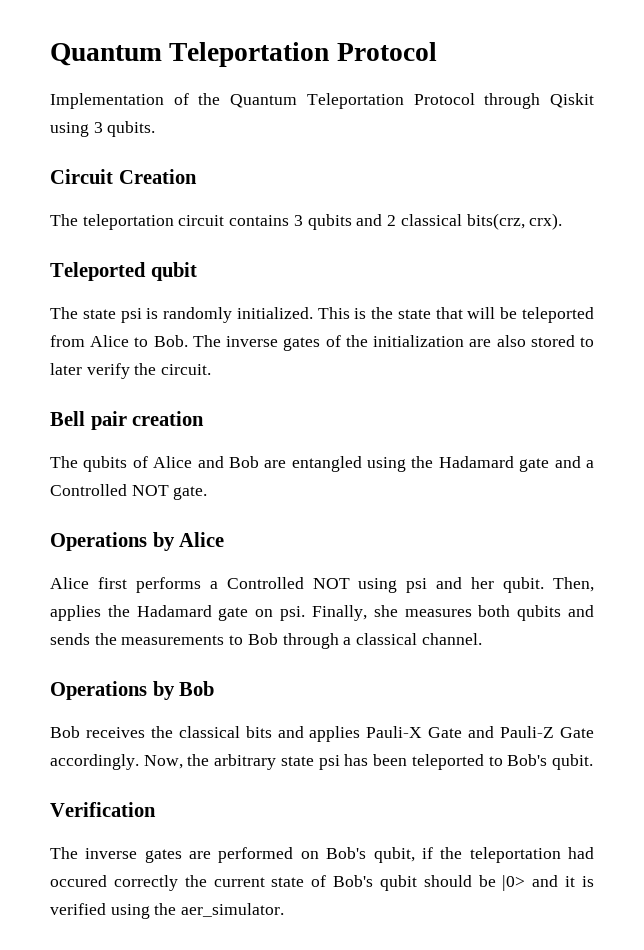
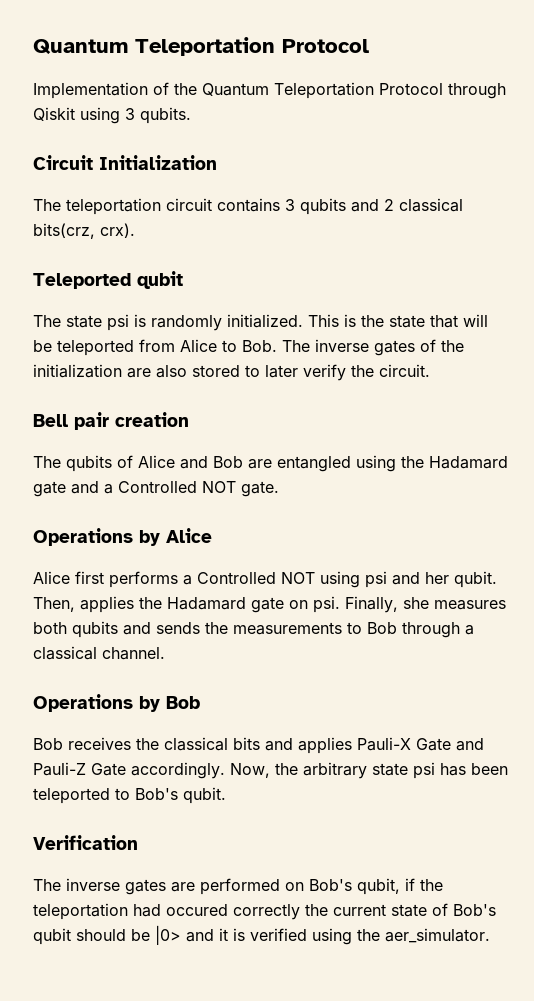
- Circuit Creation
+ Circuit Initialization

